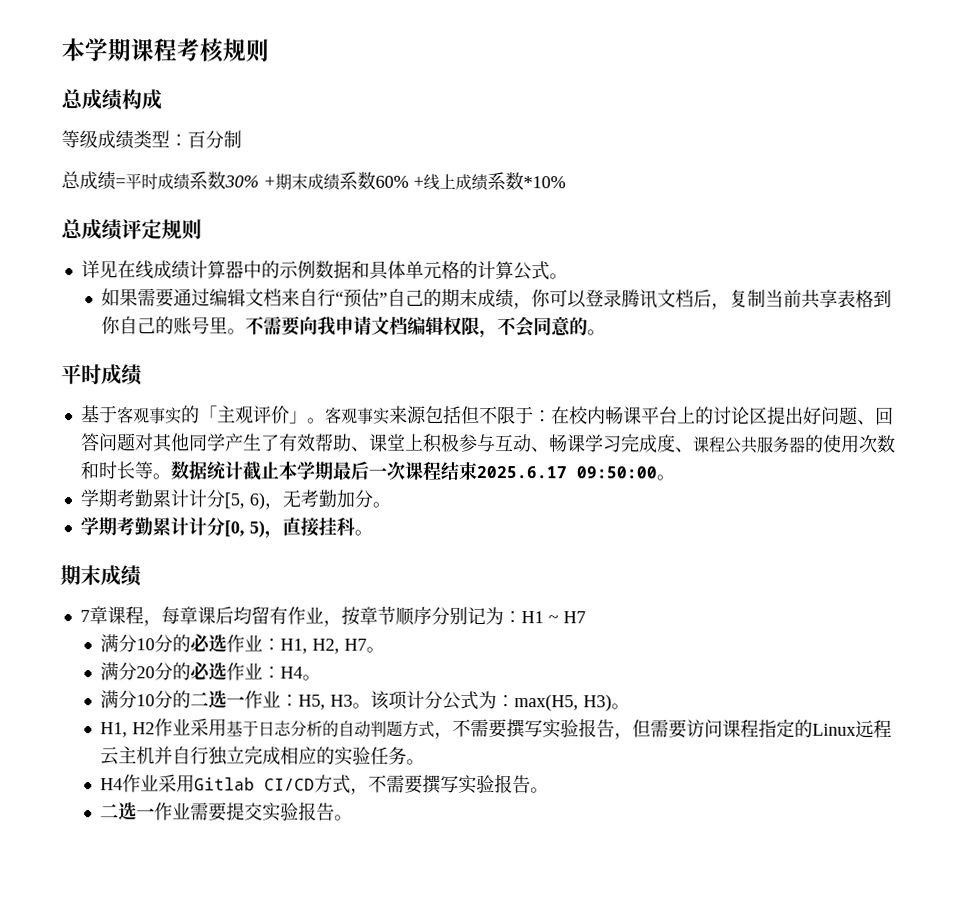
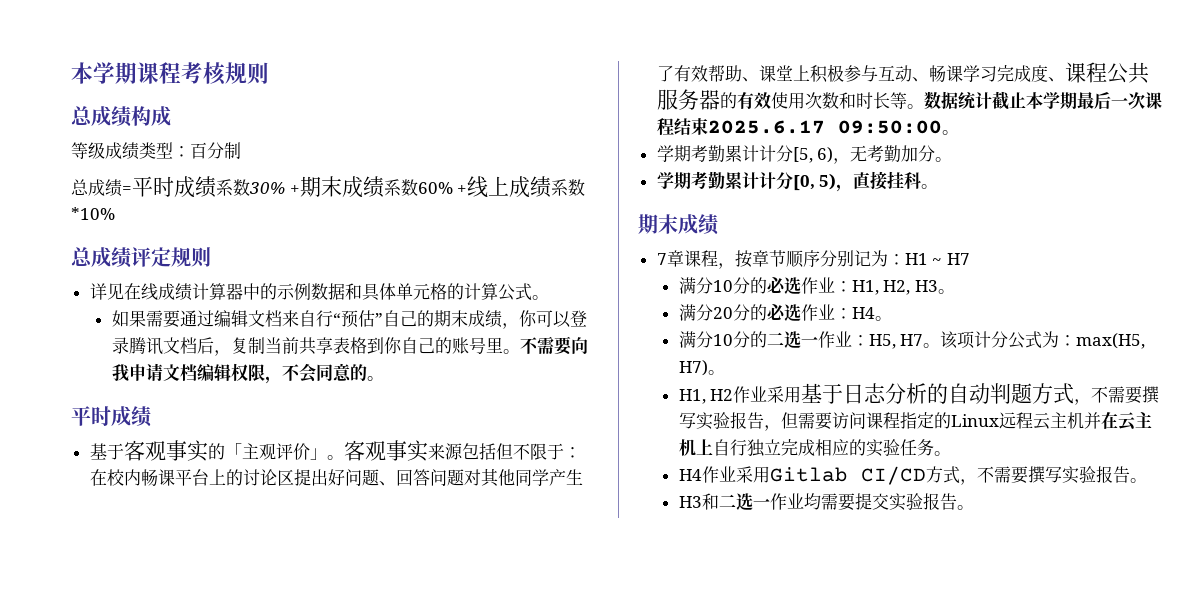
- 客观事实来源包括但不限于：在校内畅课平台上的讨论区提出好问题、回答问题对其他同学产生了有效帮助、课堂上积极参与互动、畅课学习完成度、课程公共服务器的使用次数和时长等。
+ 客观事实来源包括但不限于：在校内畅课平台上的讨论区提出好问题、回答问题对其他同学产生了有效帮助、课堂上积极参与互动、畅课学习完成度、课程公共服务器的有效使用次数和时长等。
- 7章课程，每章课后均留有作业，按章节顺序分别记为：H1 ~ H7
+ 7章课程，按章节顺序分别记为：H1 ~ H7
- 满分10分的必选作业：H1, H2, H7。
+ 满分10分的必选作业：H1, H2, H3。
- 满分10分的二选一作业：H5, H3。
+ 满分10分的二选一作业：H5, H7。
- 该项计分公式为：max(H5, H3)。
+ 该项计分公式为：max(H5, H7)。
- H1, H2作业采用基于日志分析的自动判题方式，不需要撰写实验报告，但需要访问课程指定的Linux远程云主机并自行独立完成相应的实验任务。
+ H1, H2作业采用基于日志分析的自动判题方式，不需要撰写实验报告，但需要访问课程指定的Linux远程云主机并在云主机上自行独立完成相应的实验任务。
- 二选一作业需要提交实验报告。
+ H3和二选一作业均需要提交实验报告。

